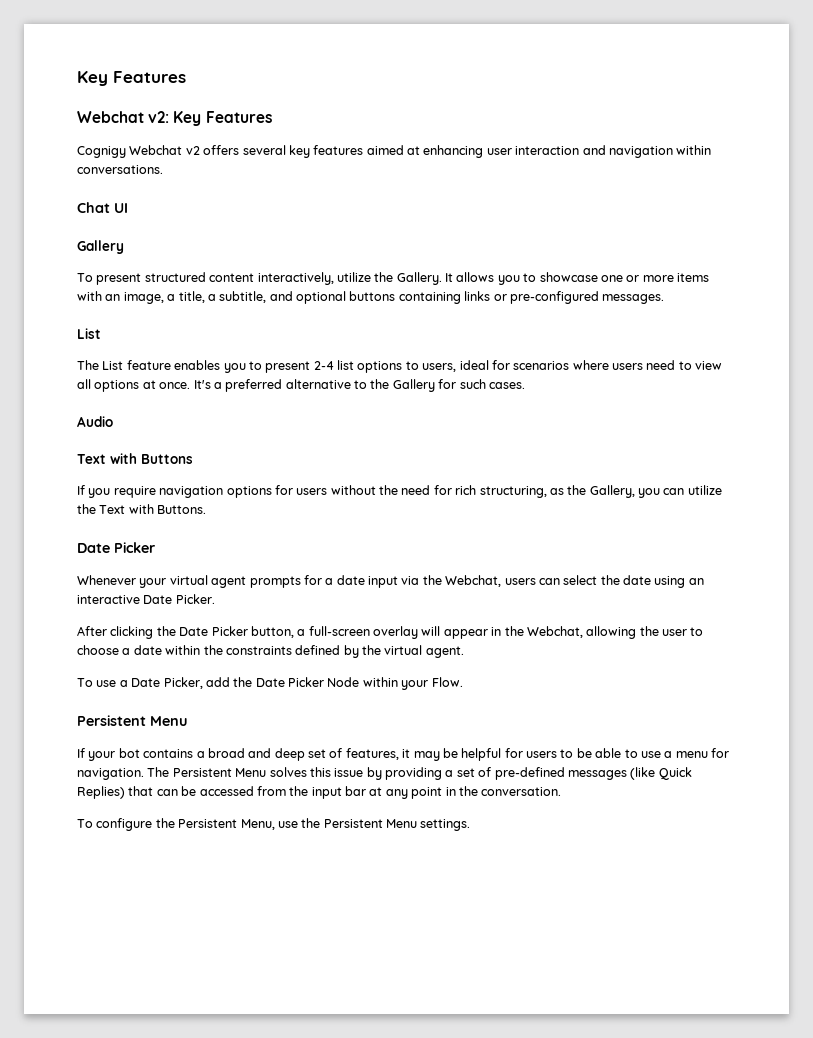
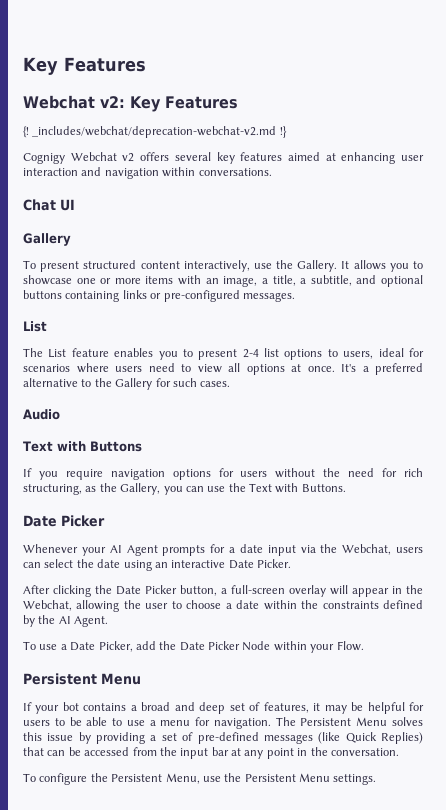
+ {! _includes/webchat/deprecation-webchat-v2.md !}
- To present structured content interactively, utilize the Gallery.
+ To present structured content interactively, use the Gallery.
- If you require navigation options for users without the need for rich structuring, as the Gallery, you can utilize the Text with Buttons.
+ If you require navigation options for users without the need for rich structuring, as the Gallery, you can use the Text with Buttons.
- Whenever your virtual agent prompts for a date input via the Webchat, users can select the date using an interactive Date Picker.
+ Whenever your AI Agent prompts for a date input via the Webchat, users can select the date using an interactive Date Picker.
- After clicking the Date Picker button, a full-screen overlay will appear in the Webchat, allowing the user to choose a date within the constraints defined by the virtual agent.
+ After clicking the Date Picker button, a full-screen overlay will appear in the Webchat, allowing the user to choose a date within the constraints defined by the AI Agent.

